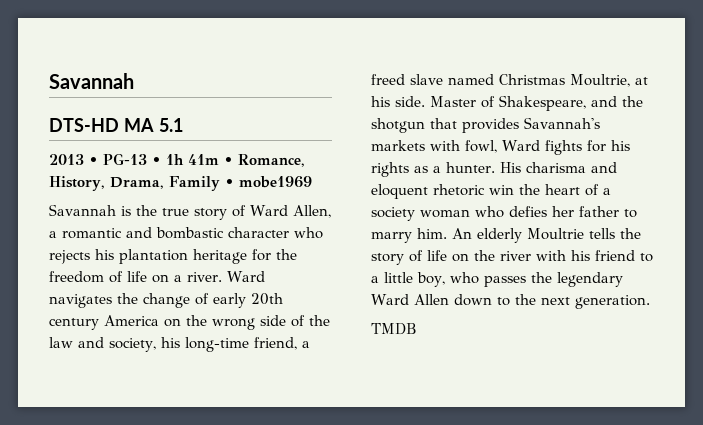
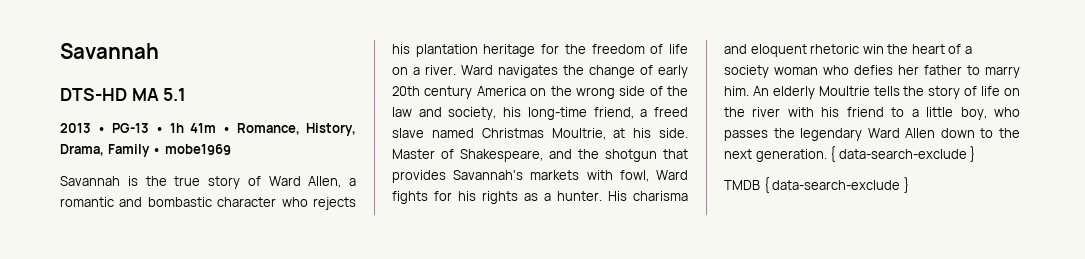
- An elderly Moultrie tells the story of life on the river with his friend to a little boy, who passes the legendary Ward Allen down to the next generation.
- TMDB
+ An elderly Moultrie tells the story of life on the river with his friend to a little boy, who passes the legendary Ward Allen down to the next generation. { data-search-exclude }
+ TMDB { data-search-exclude }

